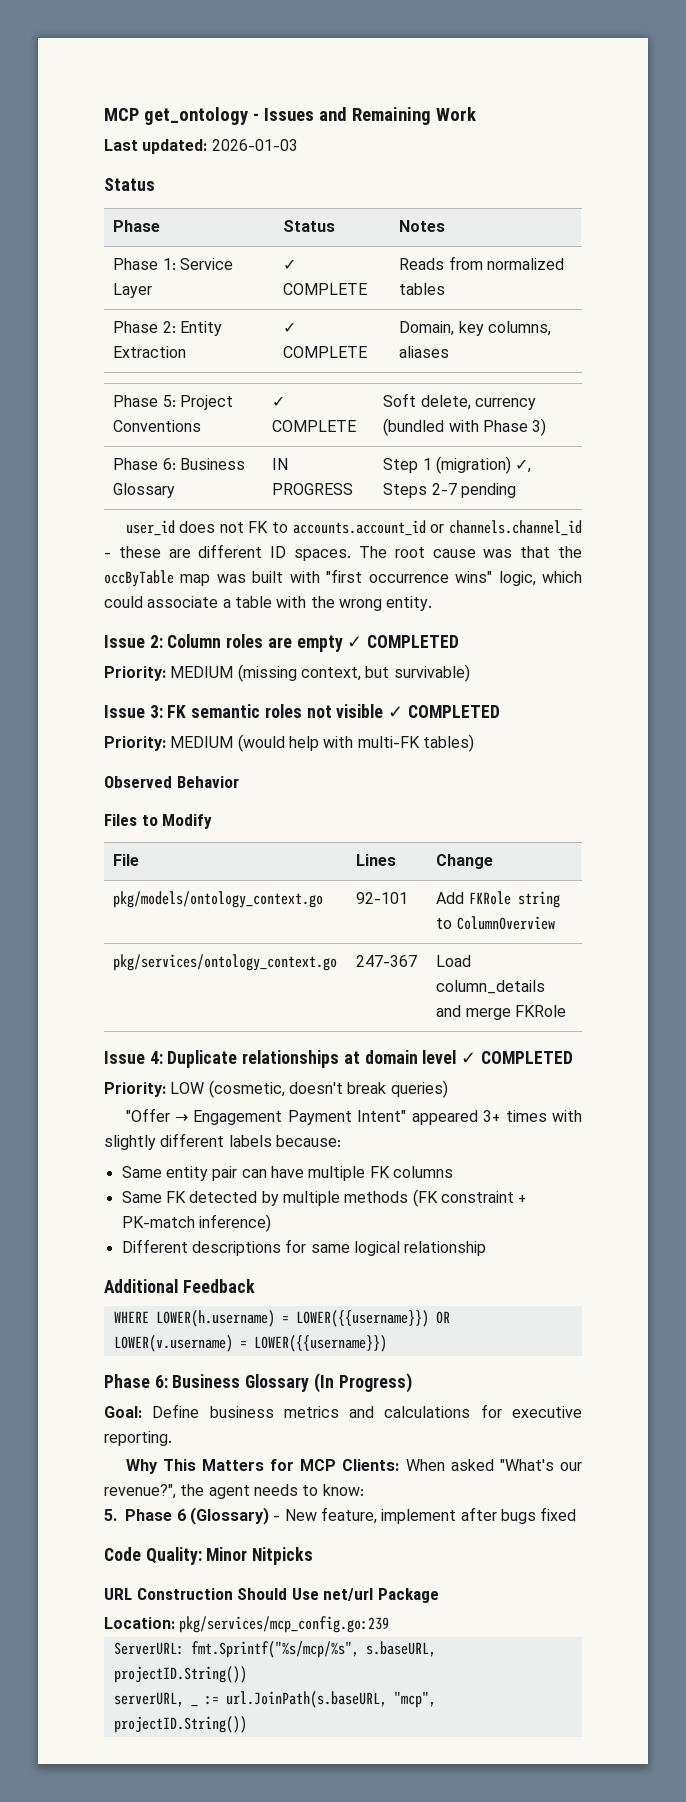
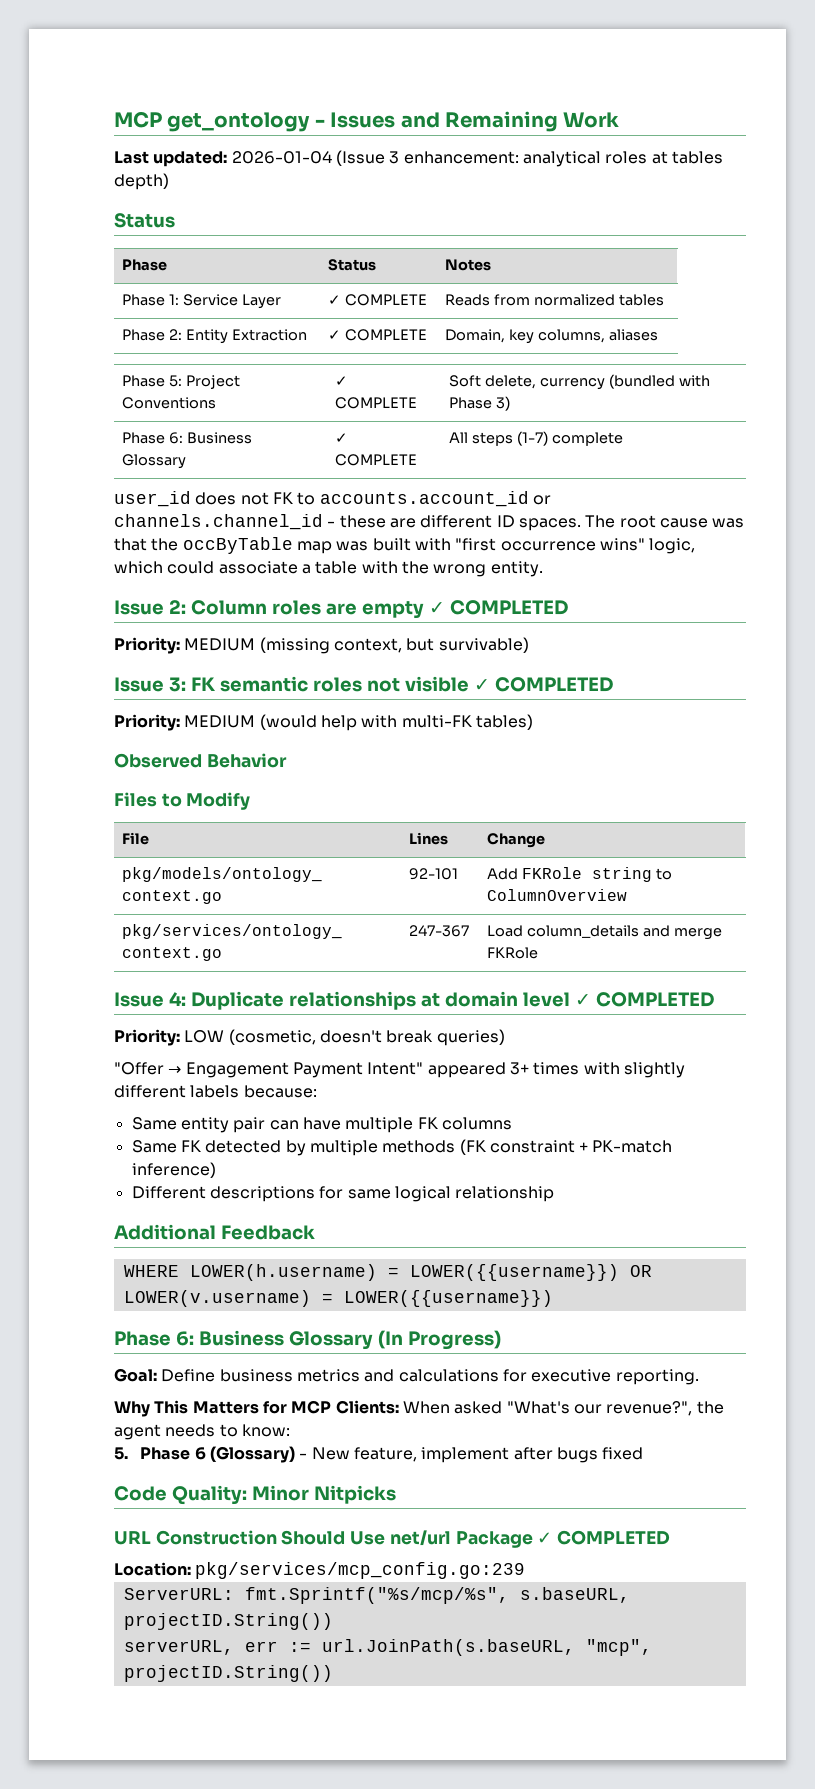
- Last updated: 2026-01-03
+ Last updated: 2026-01-04 (Issue 3 enhancement: analytical roles at tables depth)
- Phase 6: Business Glossary | IN PROGRESS | Step 1 (migration) ✓, Steps 2-7 pending
+ Phase 6: Business Glossary | ✓ COMPLETE | All steps (1-7) complete
- URL Construction Should Use net/url Package
+ URL Construction Should Use net/url Package ✓ COMPLETED
- serverURL, _ := url.JoinPath(s.baseURL, "mcp", projectID.String())
+ serverURL, err := url.JoinPath(s.baseURL, "mcp", projectID.String())

